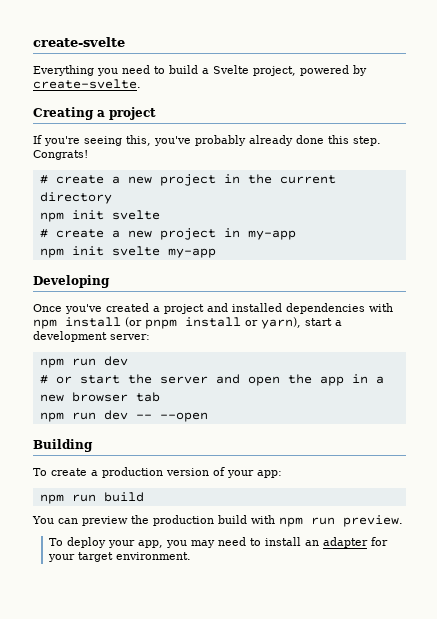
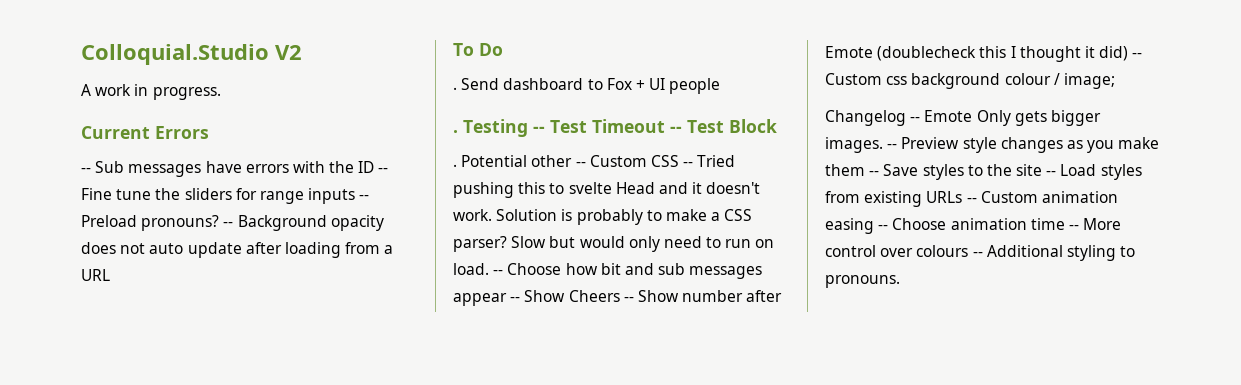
- create-svelte
- Everything you need to build a Svelte project, powered by create-svelte.
- Creating a project
- If you're seeing this, you've probably already done this step. Congrats!
- # create a new project in the current directory
- npm init svelte
- # create a new project in my-app
- npm init svelte my-app
- Developing
- Once you've created a project and installed dependencies with npm install (or pnpm install or yarn), start a development server:
- npm run dev
- # or start the server and open the app in a new browser tab
- npm run dev -- --open
- Building
- To create a production version of your app:
- npm run build
- You can preview the production build with npm run preview.
- To deploy your app, you may need to install an adapter for your target environment.
+ Colloquial.Studio V2
+ A work in progress.
+ Current Errors
+ -- Sub messages have errors with the ID -- Fine tune the sliders for range inputs -- Preload pronouns? -- Background opacity does not auto update after loading from a URL
+ To Do
+ . Send dashboard to Fox + UI people
+ . Testing -- Test Timeout -- Test Block
+ . Potential other -- Custom CSS -- Tried pushing this to svelte Head and it doesn't work. Solution is probably to make a CSS parser? Slow but would only need to run on load. -- Choose how bit and sub messages appear -- Show Cheers -- Show number after Emote (doublecheck this I thought it did) -- Custom css background colour / image;
+ Changelog -- Emote Only gets bigger images. -- Preview style changes as you make them -- Save styles to the site -- Load styles from existing URLs -- Custom animation easing -- Choose animation time -- More control over colours -- Additional styling to pronouns.

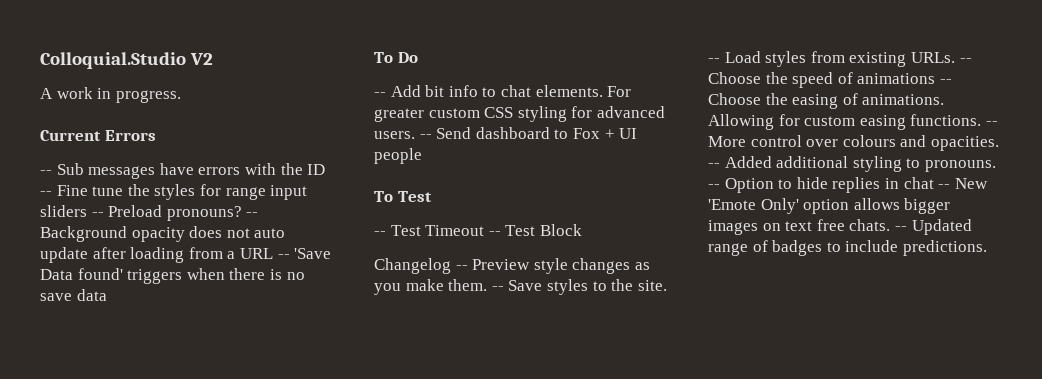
- -- Sub messages have errors with the ID -- Fine tune the sliders for range inputs -- Preload pronouns?
+ -- Sub messages have errors with the ID -- Fine tune the styles for range input sliders -- Preload pronouns?
- -- Background opacity does not auto update after loading from a URL
+ -- Background opacity does not auto update after loading from a URL -- 'Save Data found' triggers when there is no save data
  To Do
- . Send dashboard to Fox + UI people
+ -- Add bit info to chat elements. For greater custom CSS styling for advanced users. -- Send dashboard to Fox + UI people
- . Testing -- Test Timeout -- Test Block
+ To Test
+ -- Test Timeout -- Test Block
- . Potential other -- Custom CSS -- Tried pushing this to svelte Head and it doesn't work. Solution is probably to make a CSS parser? Slow but would only need to run on load. -- Choose how bit and sub messages appear -- Show Cheers -- Show number after Emote (doublecheck this I thought it did) -- Custom css background colour / image;
- Changelog -- Emote Only gets bigger images. -- Preview style changes as you make them -- Save styles to the site -- Load styles from existing URLs -- Custom animation easing -- Choose animation time -- More control over colours -- Additional styling to pronouns.
+ Changelog -- Preview style changes as you make them. -- Save styles to the site. -- Load styles from existing URLs. -- Choose the speed of animations -- Choose the easing of animations. Allowing for custom easing functions. -- More control over colours and opacities. -- Added additional styling to pronouns. -- Option to hide replies in chat -- New 'Emote Only' option allows bigger images on text free chats. -- Updated range of badges to include predictions.

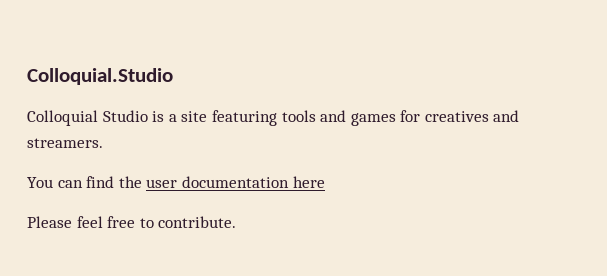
- Colloquial.Studio V2
- A work in progress.
- Current Errors
- -- Sub messages have errors with the ID -- Fine tune the styles for range input sliders -- Preload pronouns? -- Background opacity does not auto update after loading from a URL -- 'Save Data found' triggers when there is no save data
- To Do
- -- Add bit info to chat elements. For greater custom CSS styling for advanced users. -- Send dashboard to Fox + UI people
- To Test
- -- Test Timeout -- Test Block
- Changelog -- Preview style changes as you make them. -- Save styles to the site. -- Load styles from existing URLs. -- Choose the speed of animations -- Choose the easing of animations. Allowing for custom easing functions. -- More control over colours and opacities. -- Added additional styling to pronouns. -- Option to hide replies in chat -- New 'Emote Only' option allows bigger images on text free chats. -- Updated range of badges to include predictions.
+ Colloquial.Studio
+ Colloquial Studio is a site featuring tools and games for creatives and streamers.
+ You can find the user documentation here
+ Please feel free to contribute.

